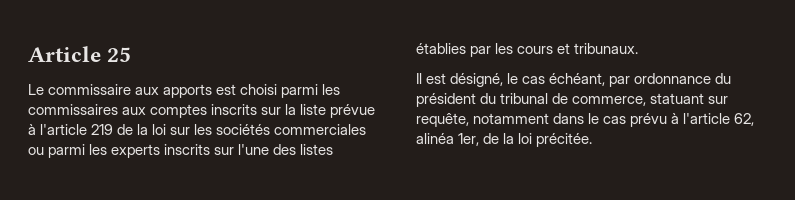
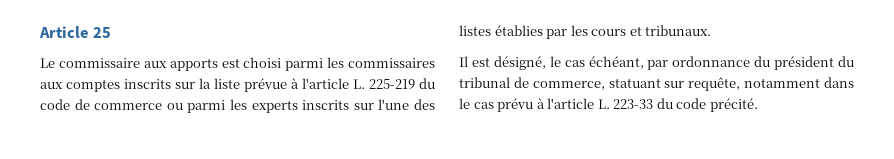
- Le commissaire aux apports est choisi parmi les commissaires aux comptes inscrits sur la liste prévue à l'article 219 de la loi sur les sociétés commerciales ou parmi les experts inscrits sur l'une des listes établies par les cours et tribunaux.
+ Le commissaire aux apports est choisi parmi les commissaires aux comptes inscrits sur la liste prévue à l'article L. 225-219 du code de commerce ou parmi les experts inscrits sur l'une des listes établies par les cours et tribunaux.
- Il est désigné, le cas échéant, par ordonnance du président du tribunal de commerce, statuant sur requête, notamment dans le cas prévu à l'article 62, alinéa 1er, de la loi précitée.
+ Il est désigné, le cas échéant, par ordonnance du président du tribunal de commerce, statuant sur requête, notamment dans le cas prévu à l'article L. 223-33 du code précité.

